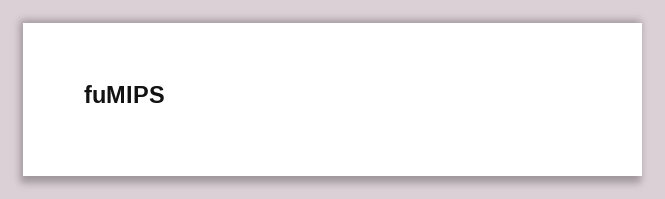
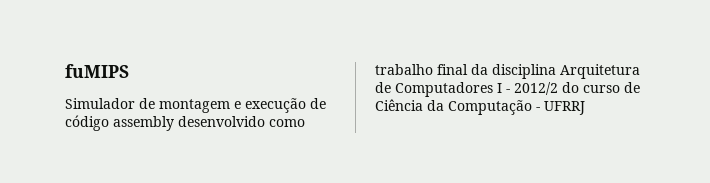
+ Simulador de montagem e execução de código assembly desenvolvido como trabalho final da disciplina Arquitetura de Computadores I - 2012/2 do curso de Ciência da Computação - UFRRJ

